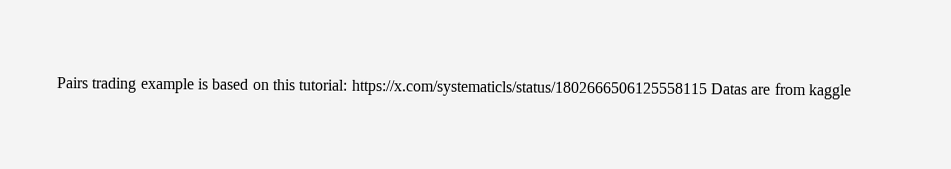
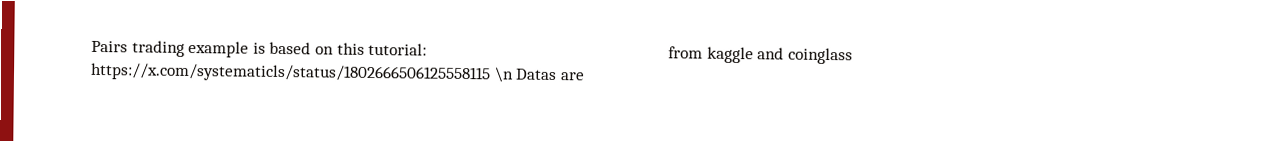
- Pairs trading example is based on this tutorial: https://x.com/systematicls/status/1802666506125558115 Datas are from kaggle
+ Pairs trading example is based on this tutorial: https://x.com/systematicls/status/1802666506125558115 \n Datas are from kaggle and coinglass

